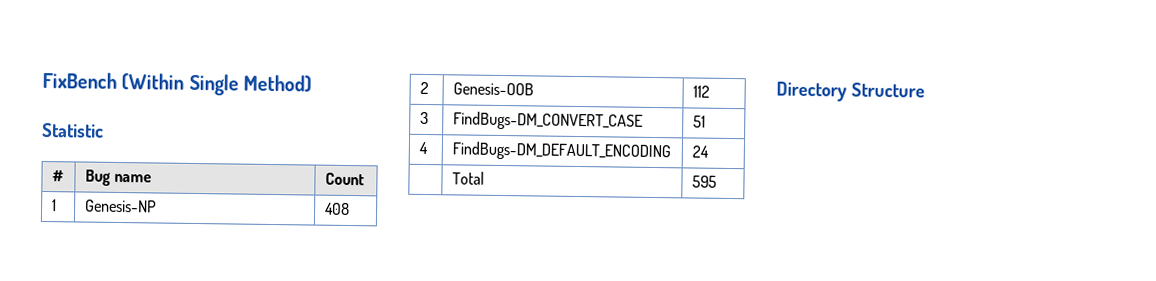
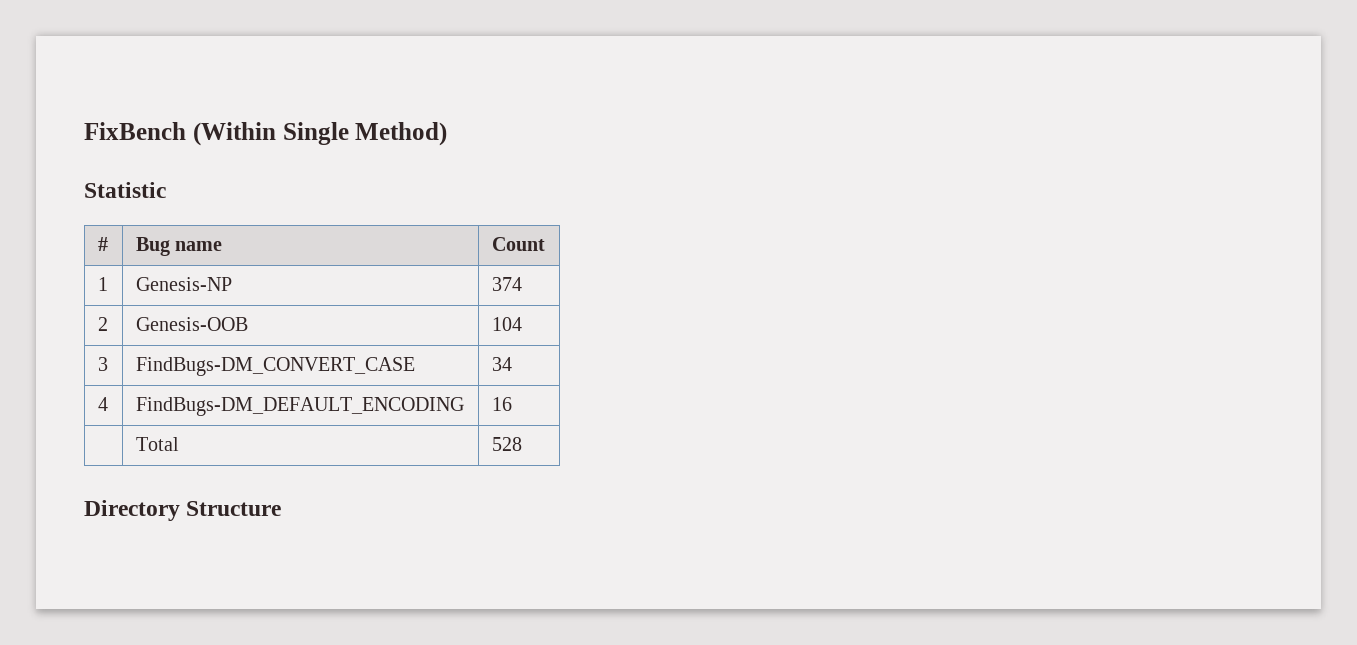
- 1 | Genesis-NP | 408
+ 1 | Genesis-NP | 374
- 2 | Genesis-OOB | 112
+ 2 | Genesis-OOB | 104
- 3 | FindBugs-DM_CONVERT_CASE | 51
+ 3 | FindBugs-DM_CONVERT_CASE | 34
- 4 | FindBugs-DM_DEFAULT_ENCODING | 24
+ 4 | FindBugs-DM_DEFAULT_ENCODING | 16
- | Total | 595
+ | Total | 528

